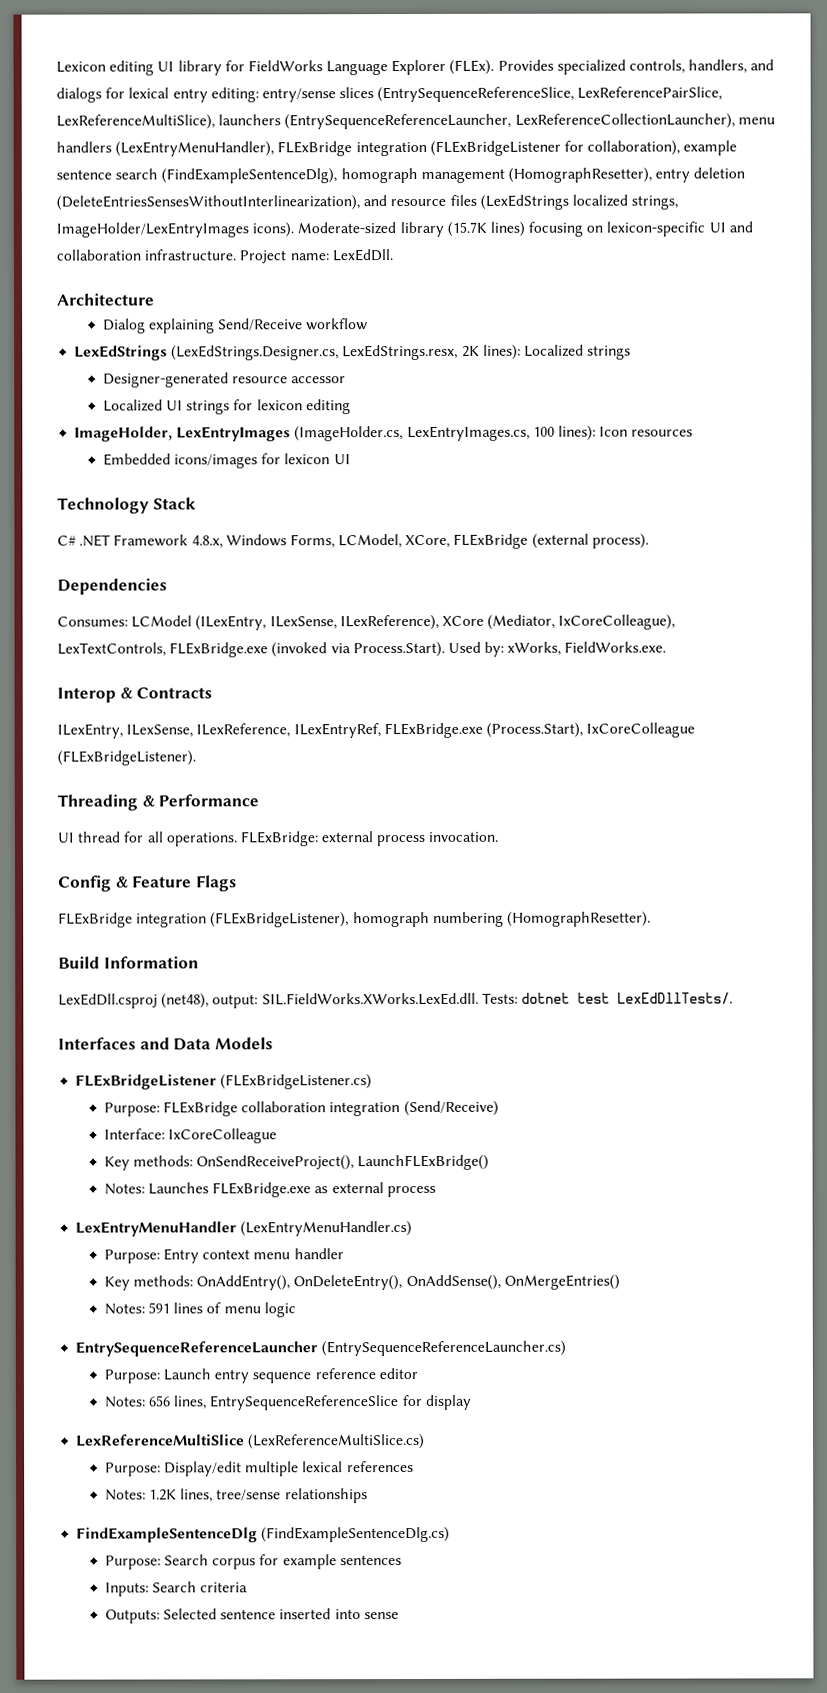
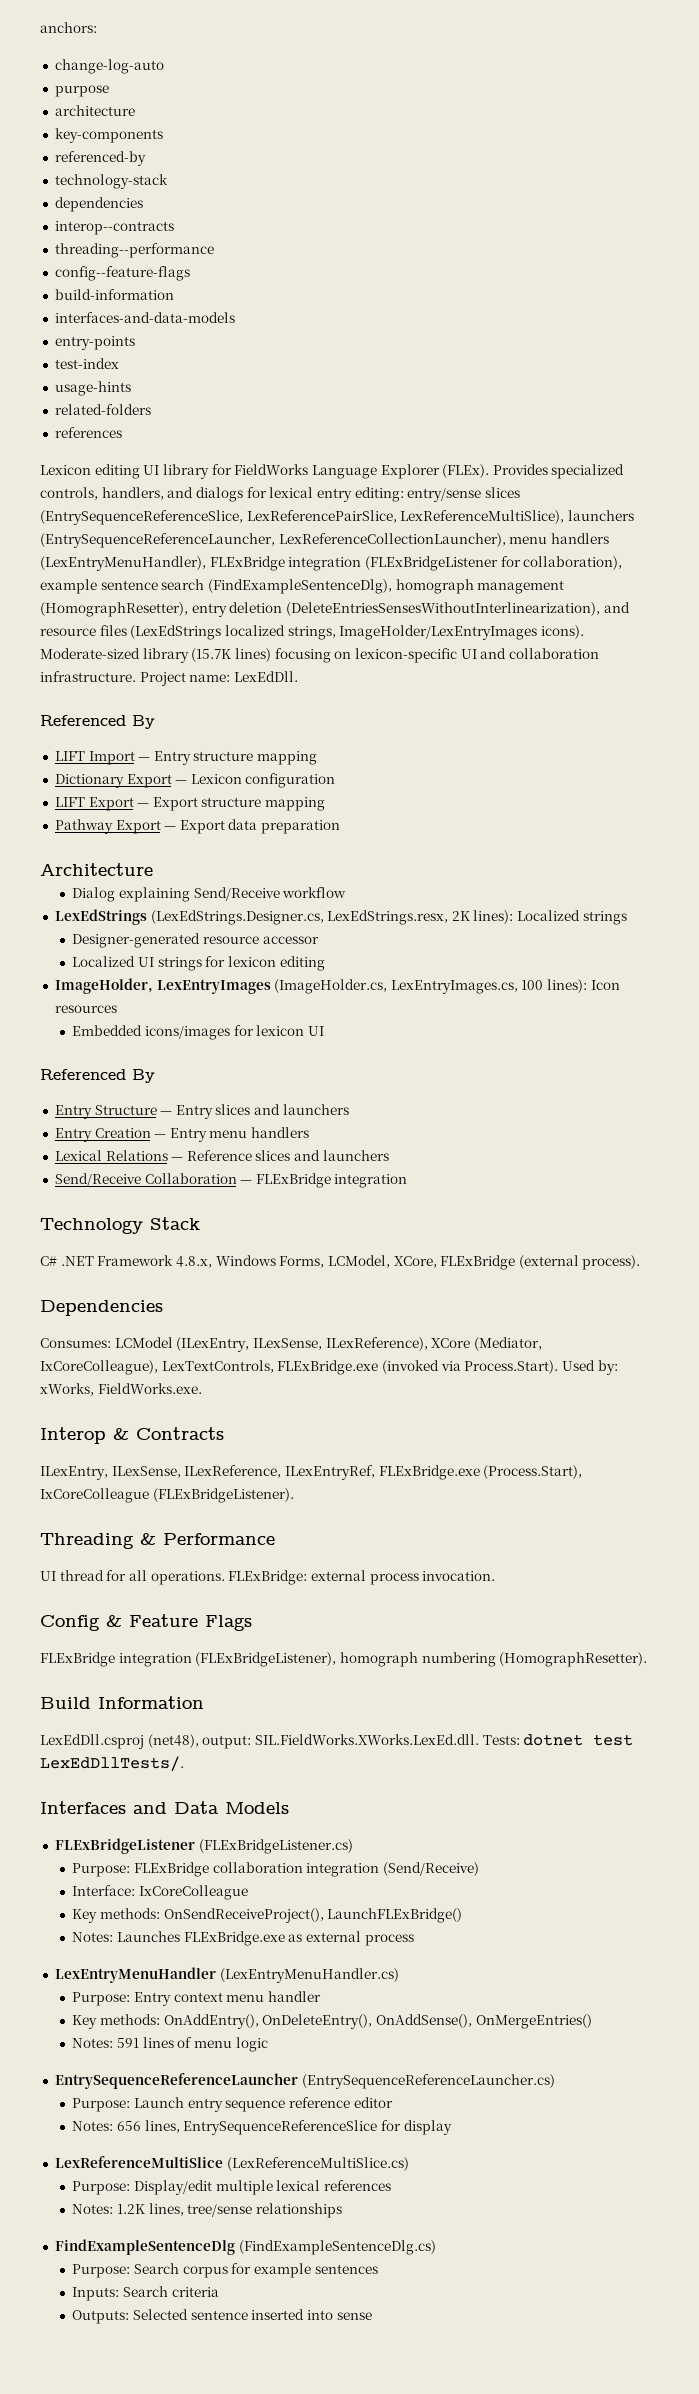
+ anchors:
+ change-log-auto
+ purpose
+ architecture
+ key-components
+ referenced-by
+ technology-stack
+ dependencies
+ interop--contracts
+ threading--performance
+ config--feature-flags
+ build-information
+ interfaces-and-data-models
+ entry-points
+ test-index
+ usage-hints
+ related-folders
+ references
  Project name: LexEdDll.
+ Referenced By
+ LIFT Import — Entry structure mapping
+ Dictionary Export — Lexicon configuration
+ LIFT Export — Export structure mapping
+ Pathway Export — Export data preparation
  Embedded icons/images for lexicon UI
+ Referenced By
+ Entry Structure — Entry slices and launchers
+ Entry Creation — Entry menu handlers
+ Lexical Relations — Reference slices and launchers
+ Send/Receive Collaboration — FLExBridge integration

